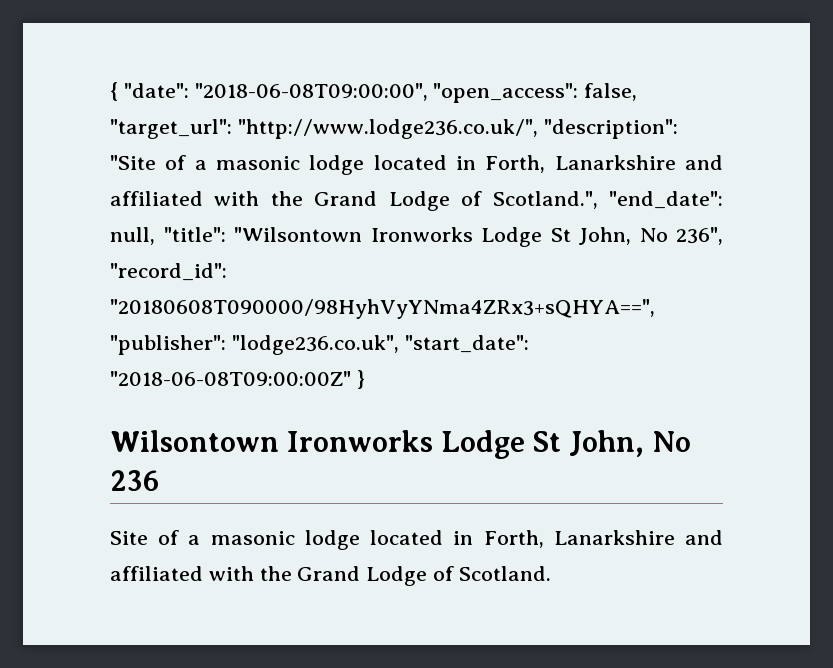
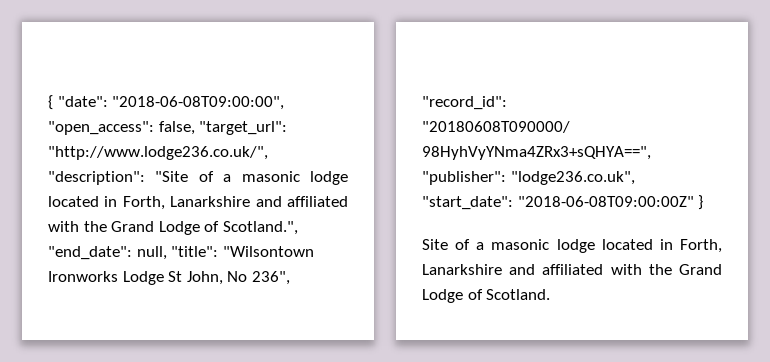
- Wilsontown Ironworks Lodge St John, No 236

